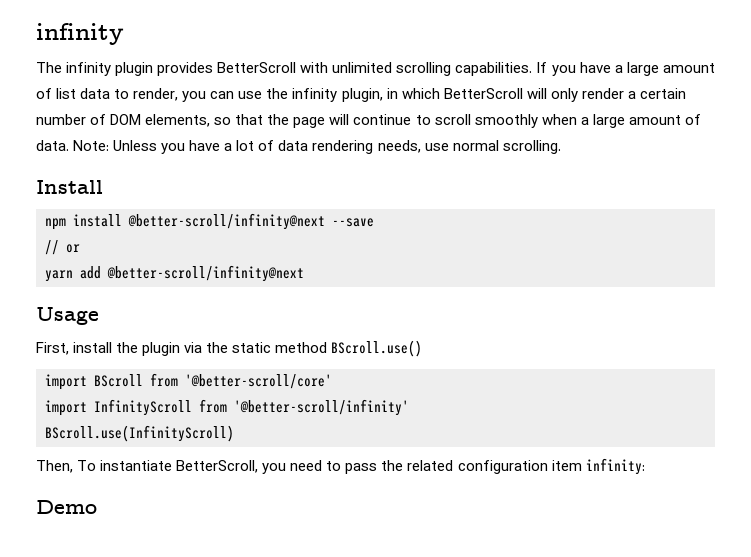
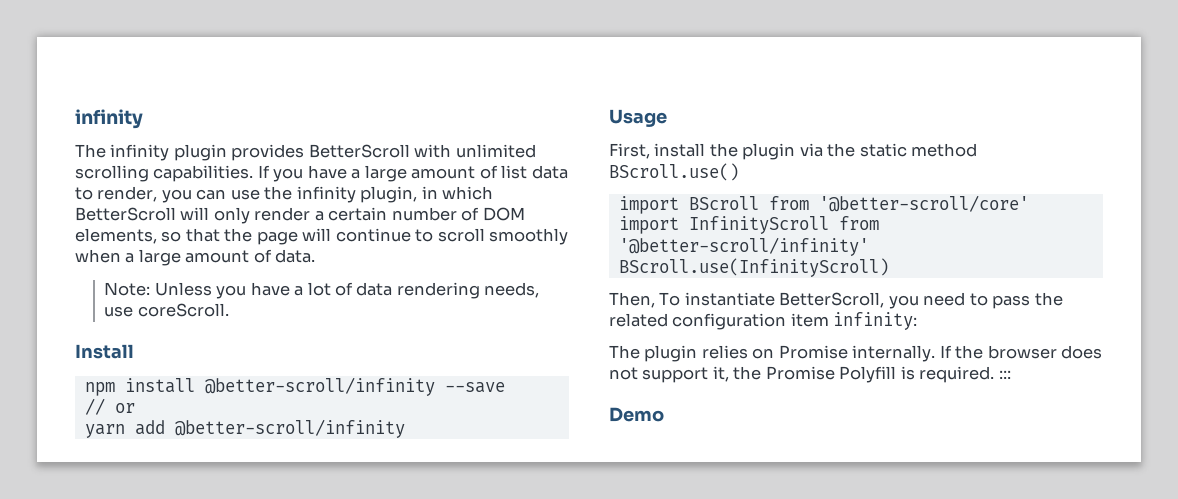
- If you have a large amount of list data to render, you can use the infinity plugin, in which BetterScroll will only render a certain number of DOM elements, so that the page will continue to scroll smoothly when a large amount of data. Note: Unless you have a lot of data rendering needs, use normal scrolling.
+ If you have a large amount of list data to render, you can use the infinity plugin, in which BetterScroll will only render a certain number of DOM elements, so that the page will continue to scroll smoothly when a large amount of data.
+ Note: Unless you have a lot of data rendering needs, use coreScroll.
- npm install @better-scroll/infinity@next --save
+ npm install @better-scroll/infinity --save
- yarn add @better-scroll/infinity@next
+ yarn add @better-scroll/infinity
+ The plugin relies on Promise internally. If the browser does not support it, the Promise Polyfill is required. :::

